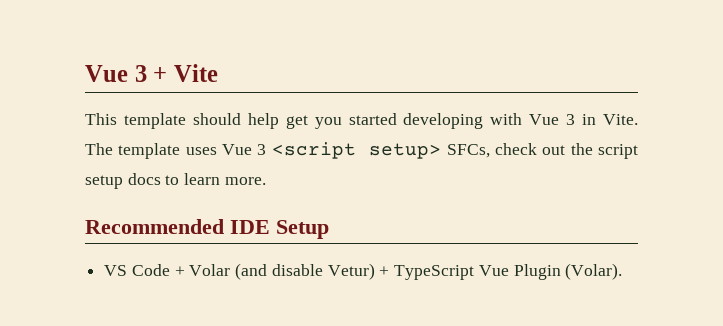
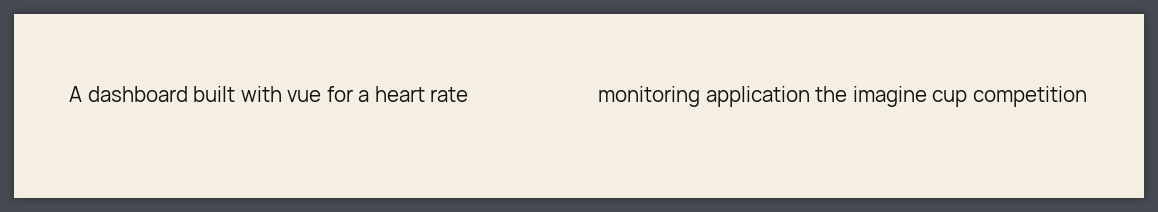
- Vue 3 + Vite
- This template should help get you started developing with Vue 3 in Vite. The template uses Vue 3 <script setup> SFCs, check out the script setup docs to learn more.
- Recommended IDE Setup
- VS Code + Volar (and disable Vetur) + TypeScript Vue Plugin (Volar).
+ A dashboard built with vue for a heart rate monitoring application the imagine cup competition

